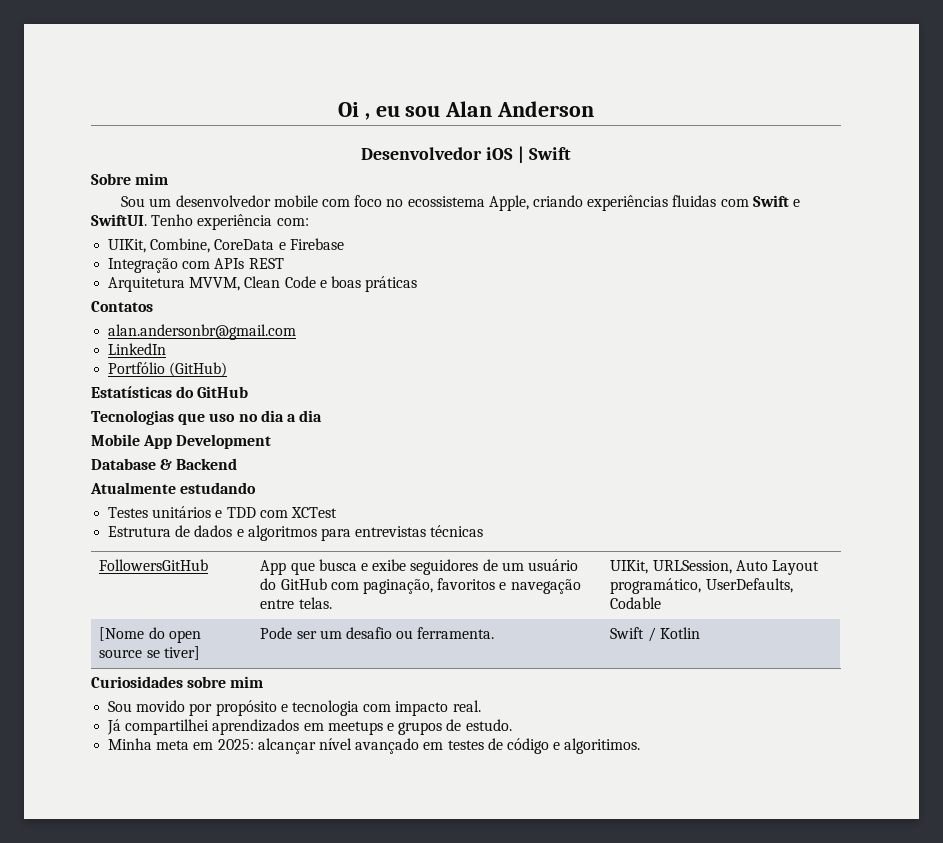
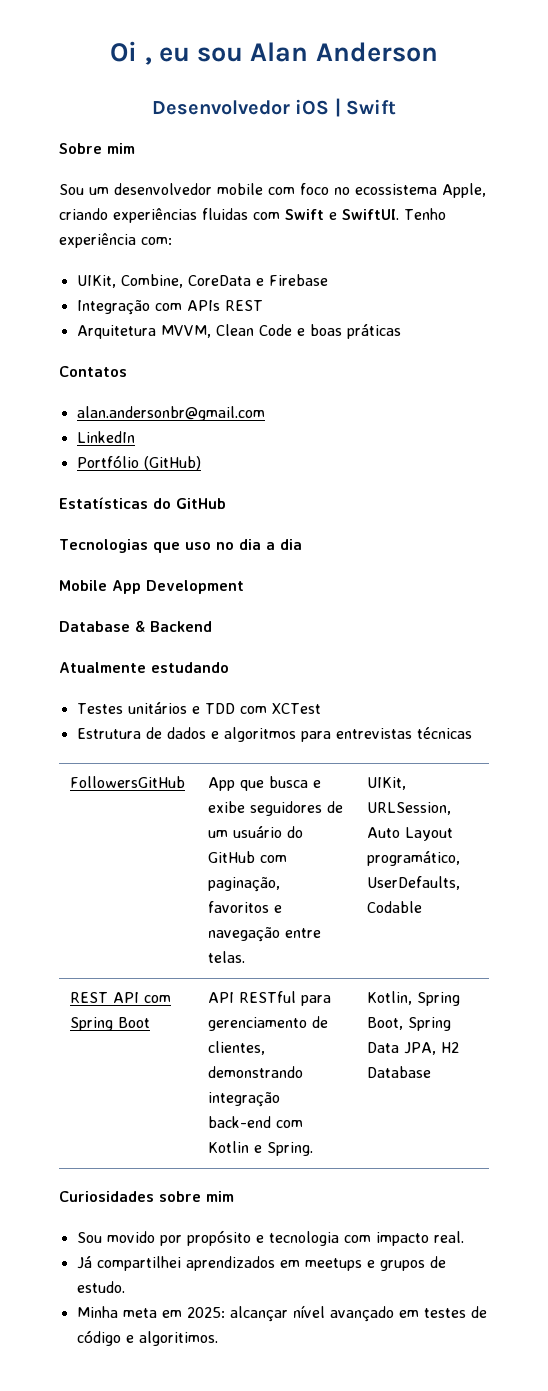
- [Nome do open source se tiver] | Pode ser um desafio ou ferramenta. | Swift / Kotlin
+ REST API com Spring Boot | API RESTful para gerenciamento de clientes, demonstrando integração back-end com Kotlin e Spring. | Kotlin, Spring Boot, Spring Data JPA, H2 Database

